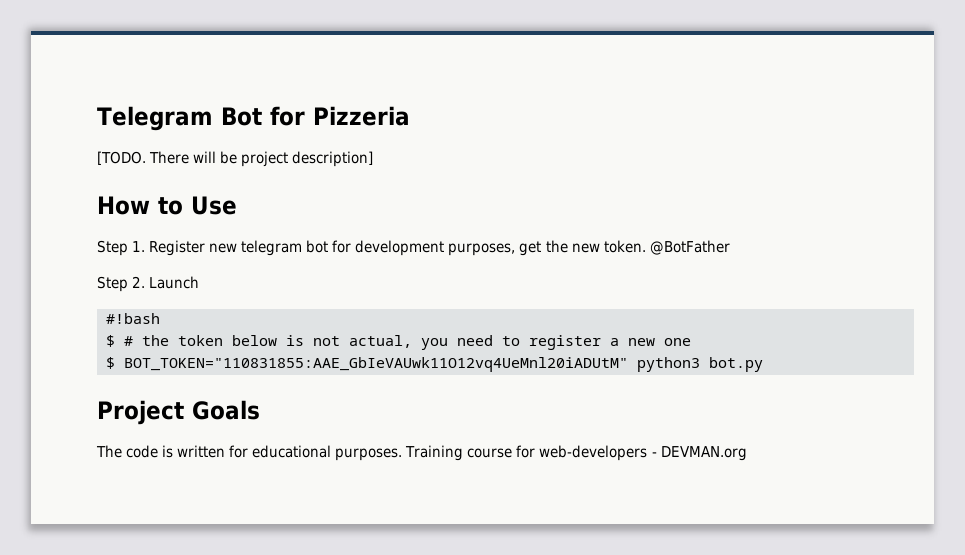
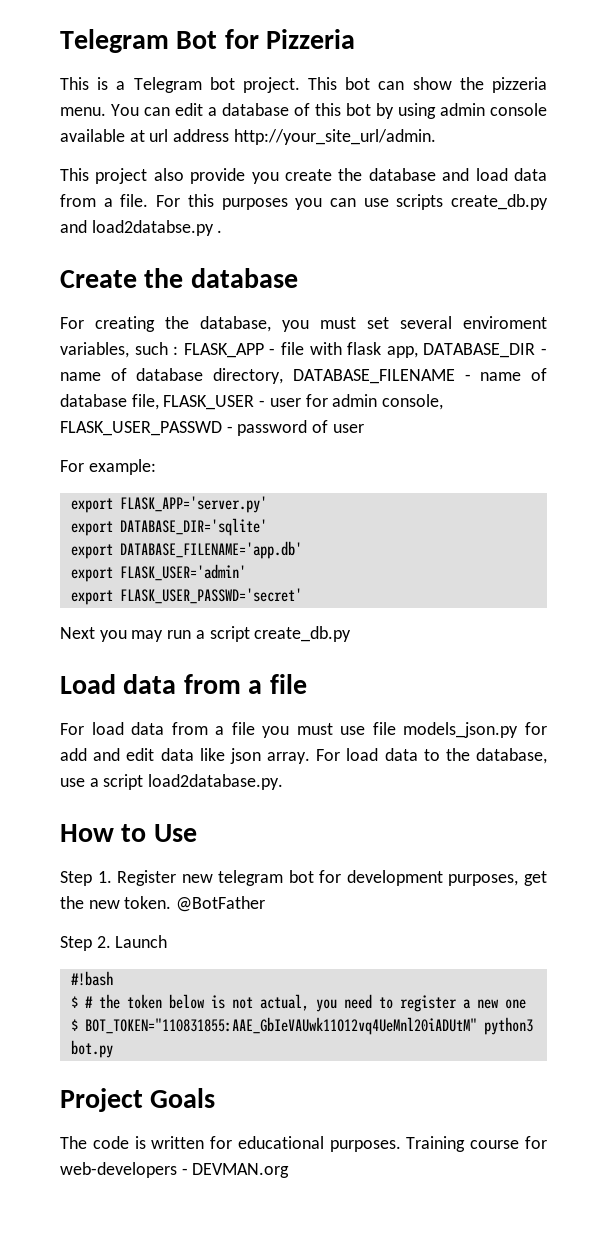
- [TODO. There will be project description]
+ This is a Telegram bot project. This bot can show the pizzeria menu. You can edit a database of this bot by using admin console available at url address http://your_site_url/admin.
+ This project also provide you create the database and load data from a file. For this purposes you can use scripts create_db.py and load2databse.py .
+ Create the database
+ For creating the database, you must set several enviroment variables, such : FLASK_APP - file with flask app, DATABASE_DIR - name of database directory, DATABASE_FILENAME - name of database file, FLASK_USER - user for admin console, FLASK_USER_PASSWD - password of user
+ For example:
+ export FLASK_APP='server.py'
+ export DATABASE_DIR='sqlite'
+ export DATABASE_FILENAME='app.db'
+ export FLASK_USER='admin'
+ export FLASK_USER_PASSWD='secret'
+ Next you may run a script create_db.py
+ Load data from a file
+ For load data from a file you must use file models_json.py for add and edit data like json array. For load data to the database, use a script load2database.py.

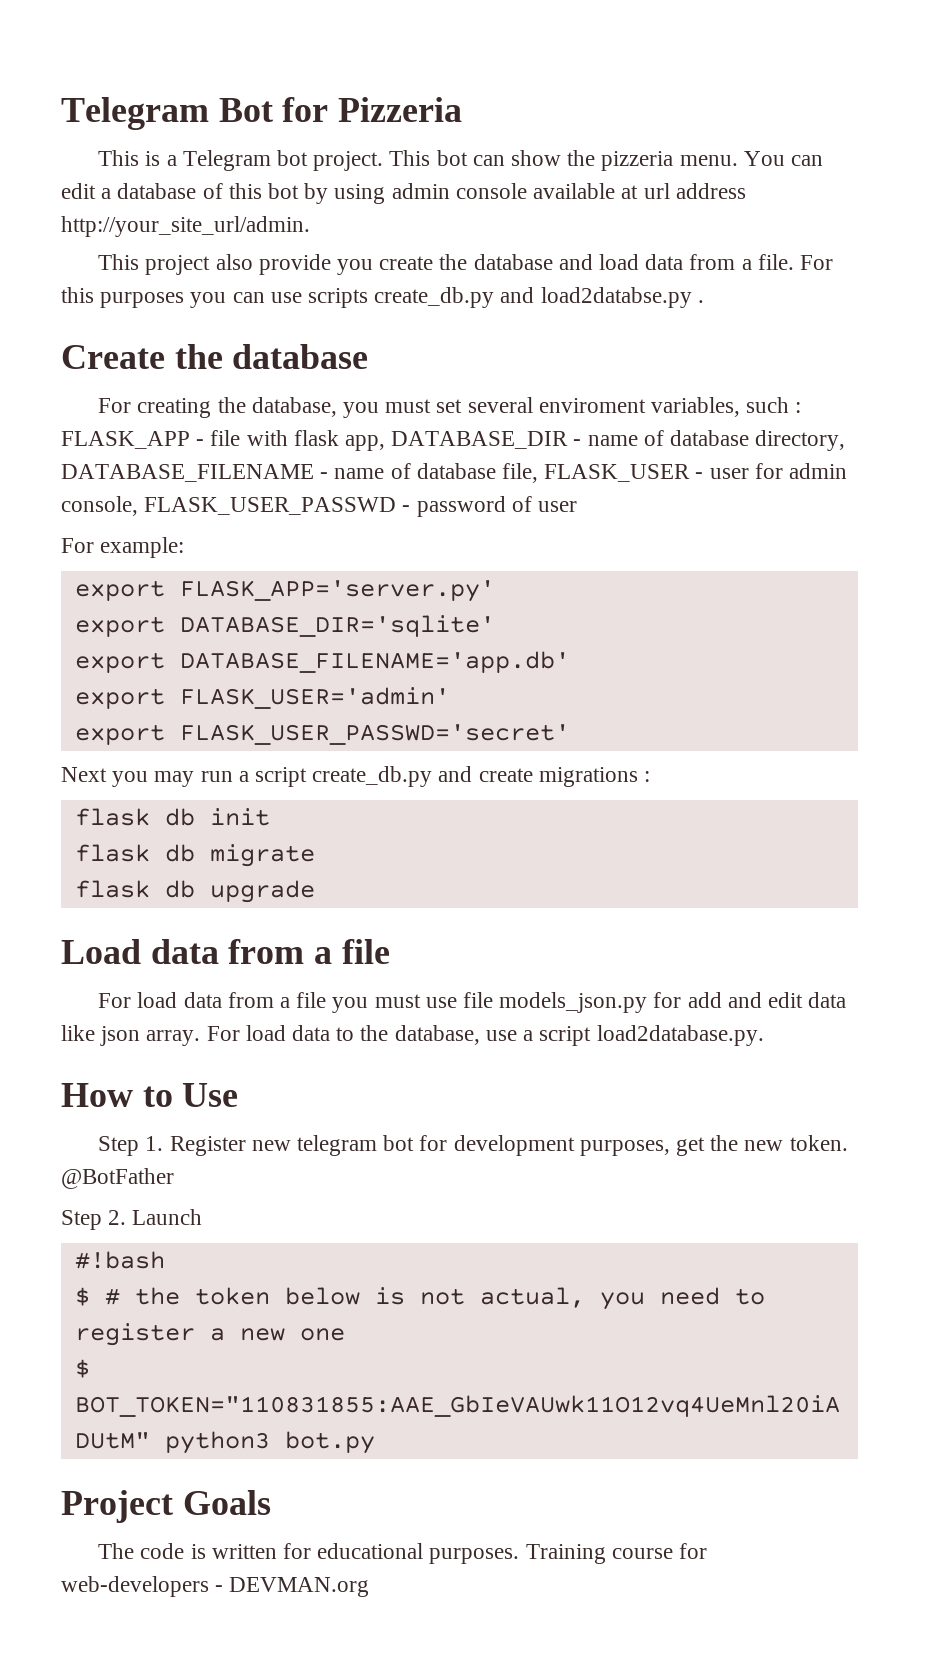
- Next you may run a script create_db.py
+ Next you may run a script create_db.py and create migrations :
+ flask db init
+ flask db migrate
+ flask db upgrade

